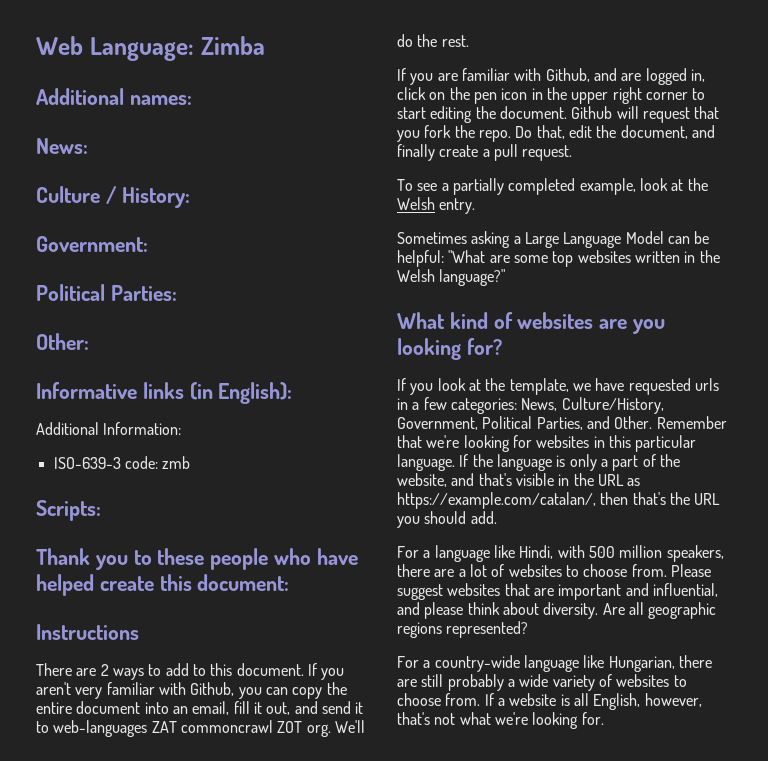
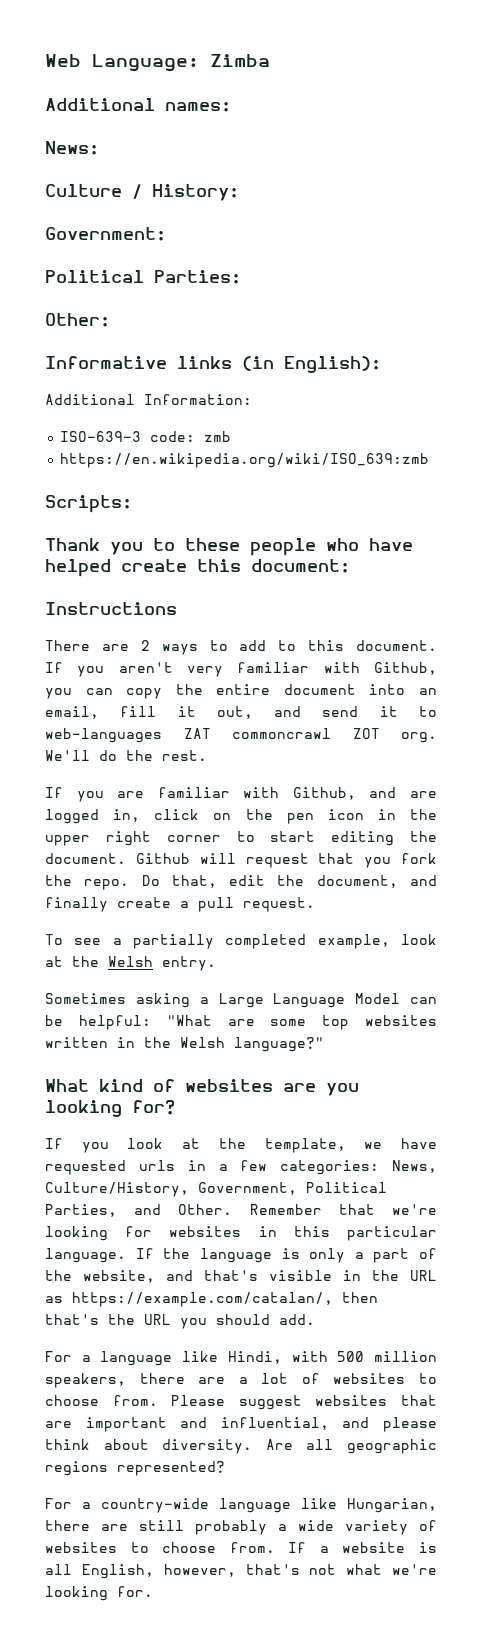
+ https://en.wikipedia.org/wiki/ISO_639:zmb

